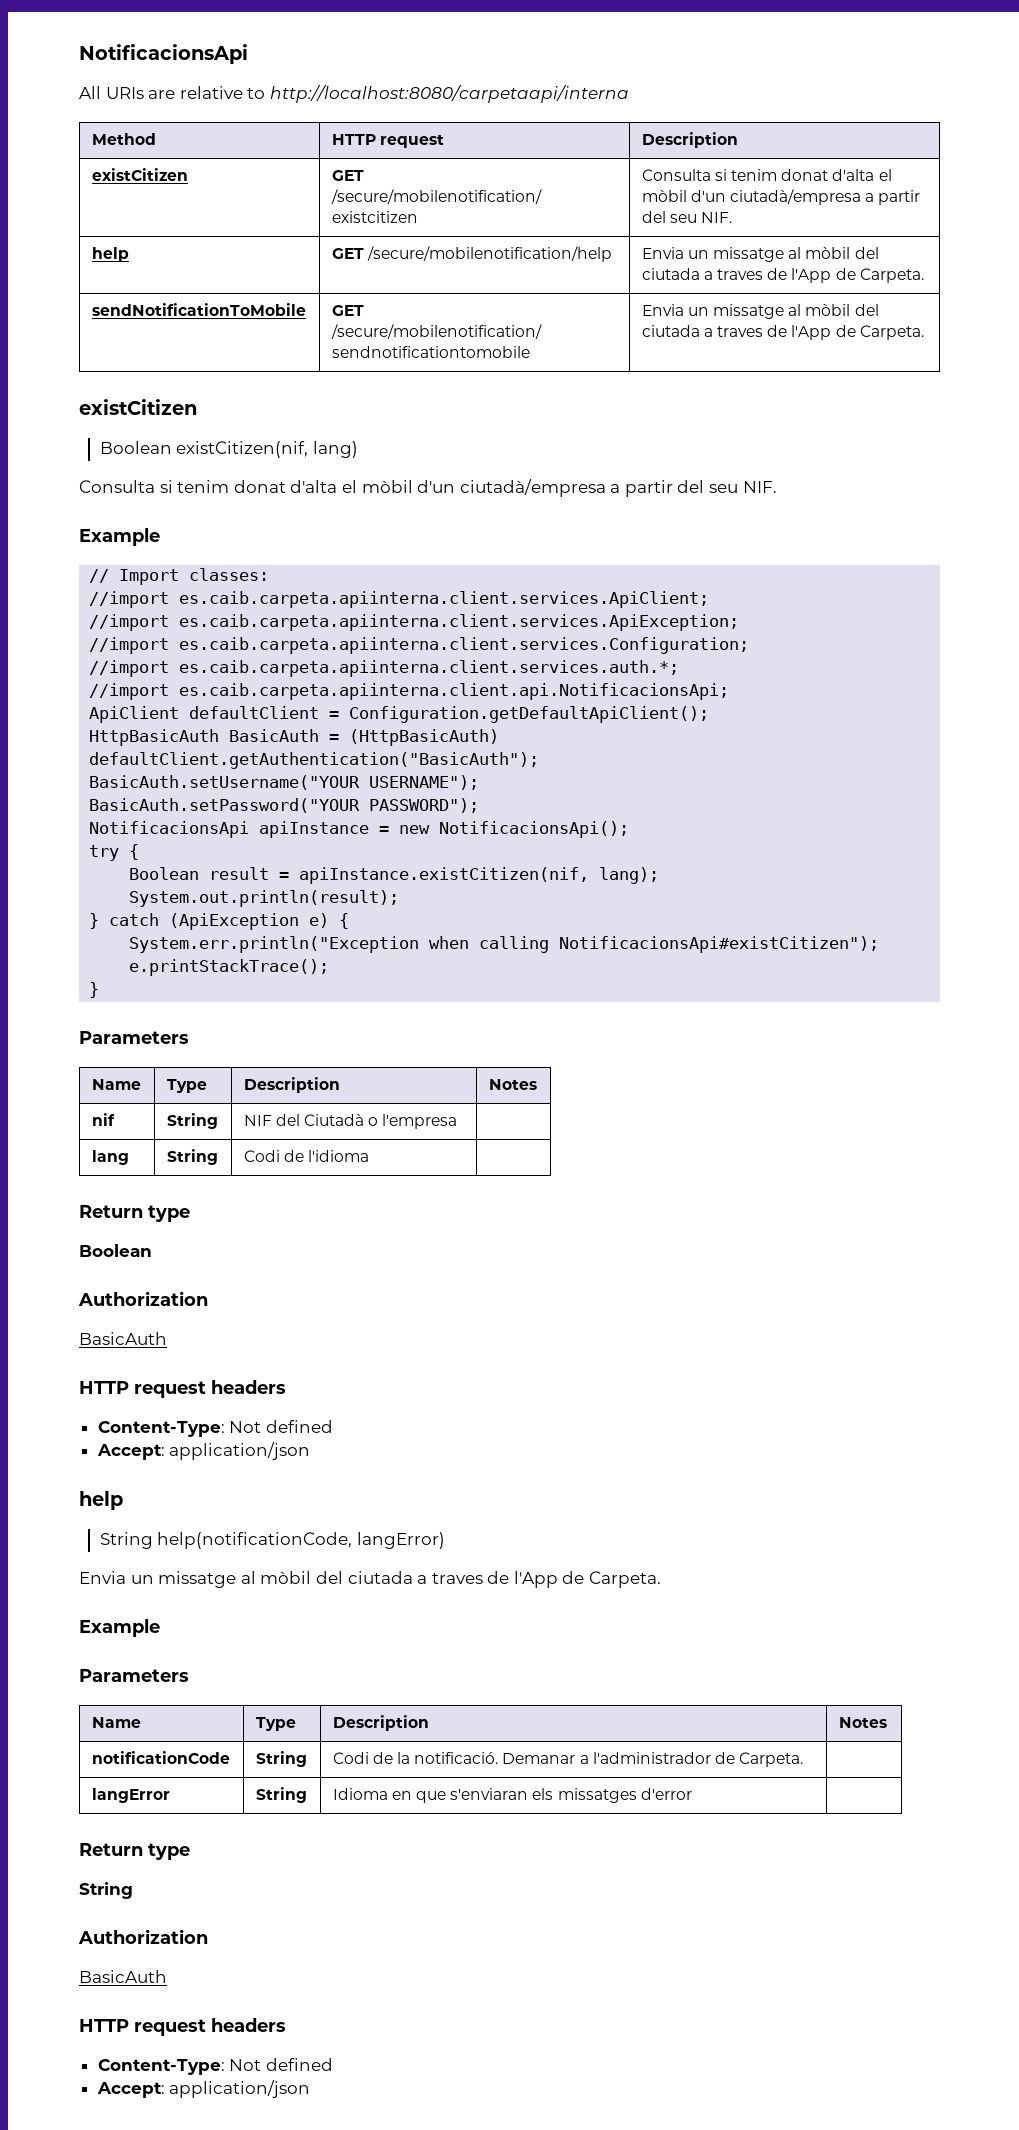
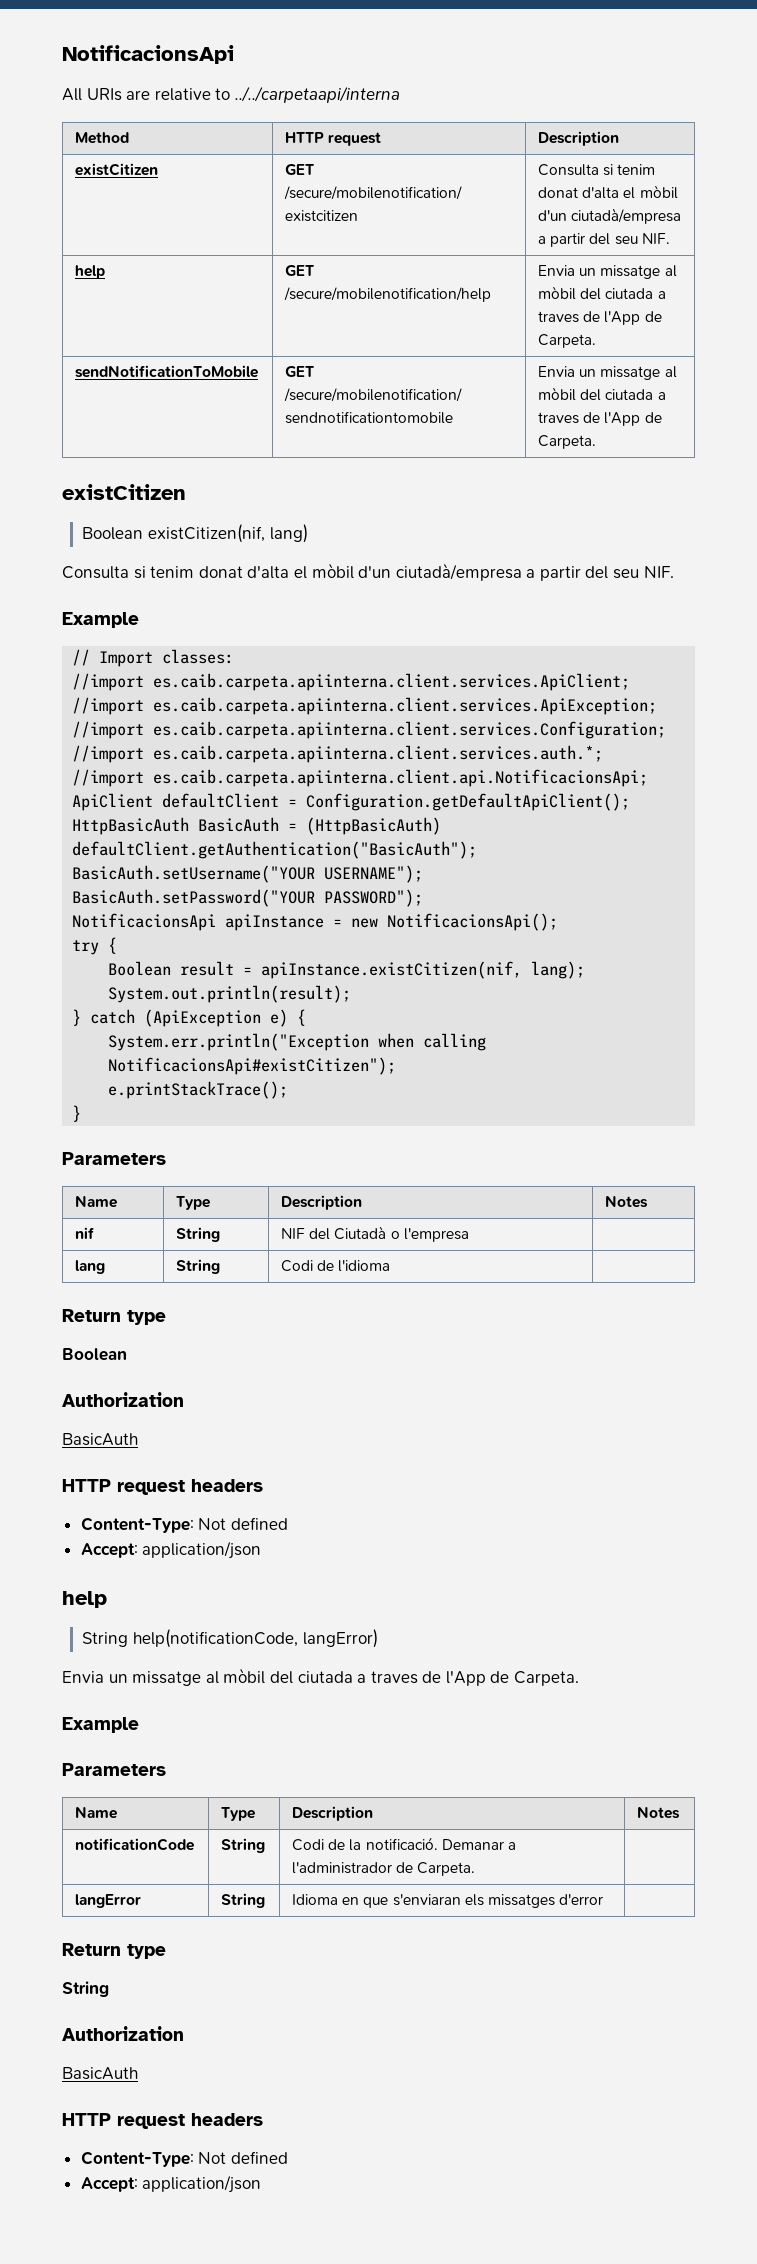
- All URIs are relative to http://localhost:8080/carpetaapi/interna
+ All URIs are relative to ../../carpetaapi/interna

